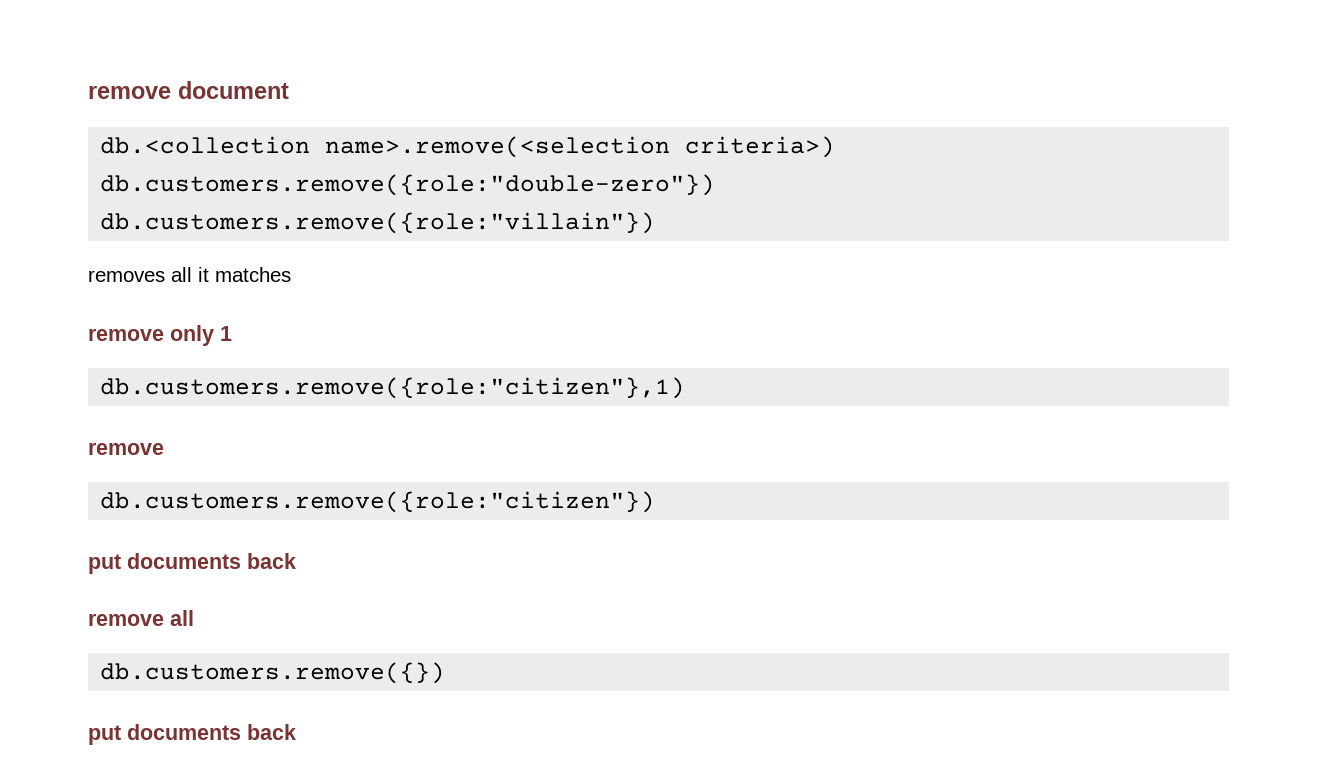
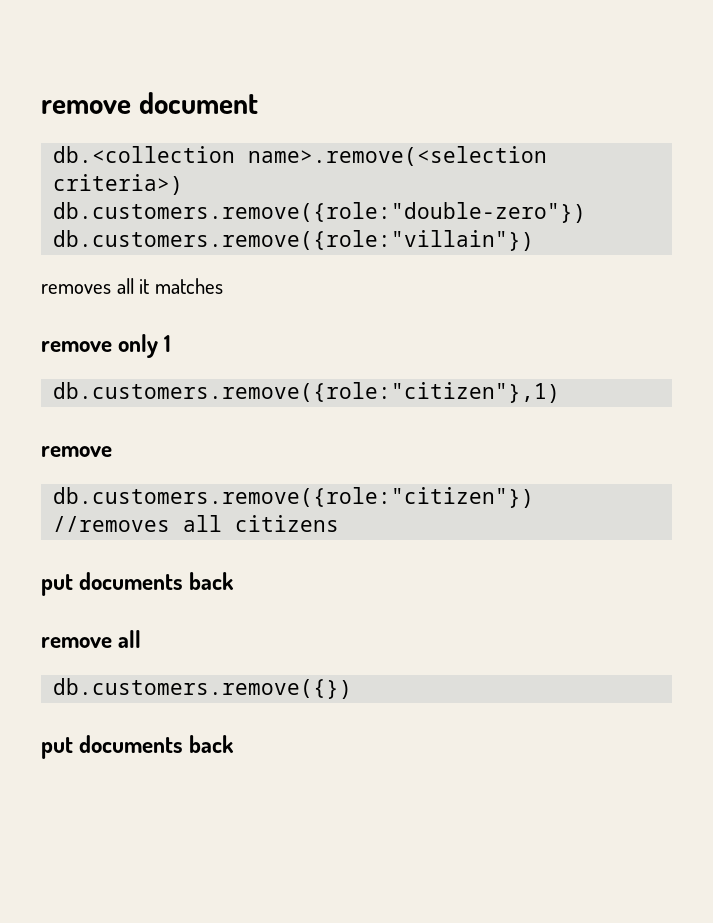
- db.customers.remove({role:"citizen"})
+ db.customers.remove({role:"citizen"}) //removes all citizens

